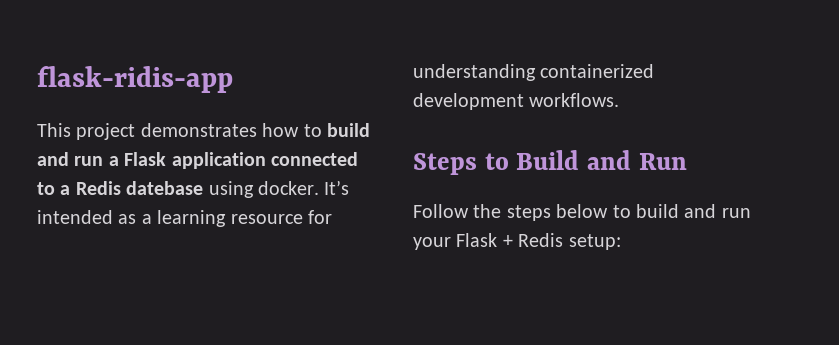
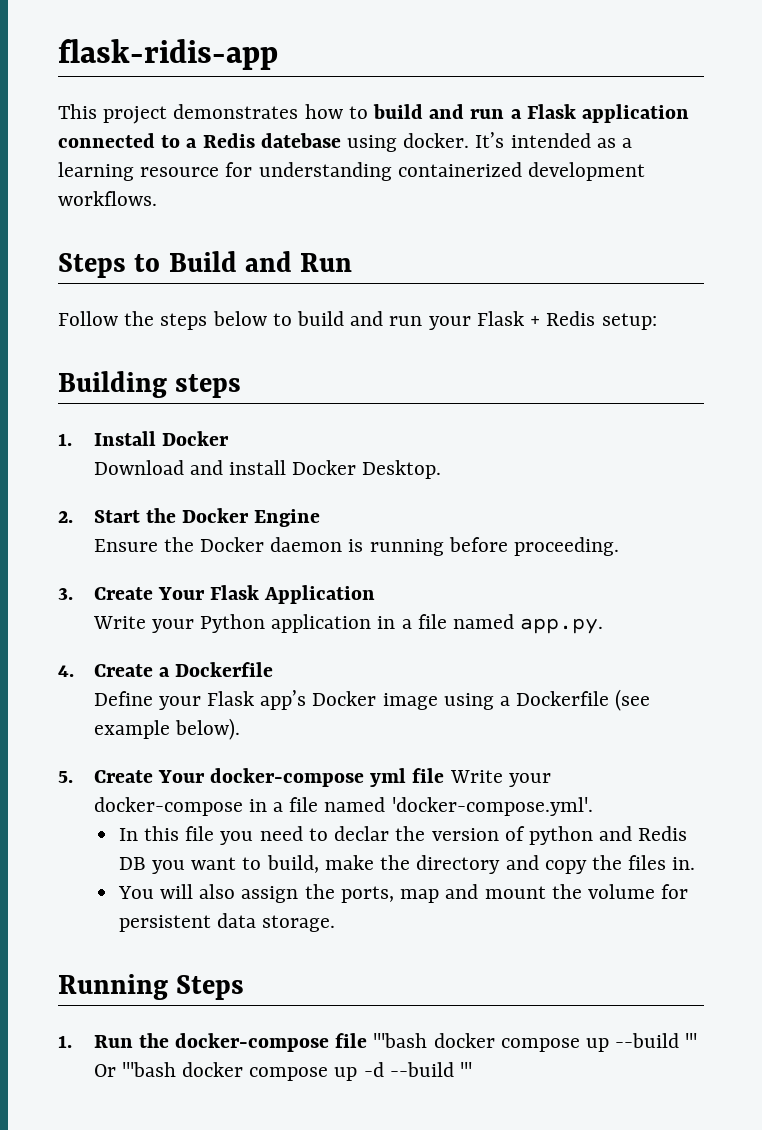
+ Building steps
+ 1. Install Docker
+ Download and install Docker Desktop.
+ 2. Start the Docker Engine
+ Ensure the Docker daemon is running before proceeding.
+ 3. Create Your Flask Application
+ Write your Python application in a file named app.py.
+ 4. Create a Dockerfile
+ Define your Flask app’s Docker image using a Dockerfile (see example below).
+ 5. Create Your docker-compose yml file Write your docker-compose in a file named 'docker-compose.yml'.
+ In this file you need to declar the version of python and Redis DB you want to build, make the directory and copy the files in.
+ You will also assign the ports, map and mount the volume for persistent data storage.
+ Running Steps
+ 1. Run the docker-compose file '''bash docker compose up --build ''' Or '''bash docker compose up -d --build '''

